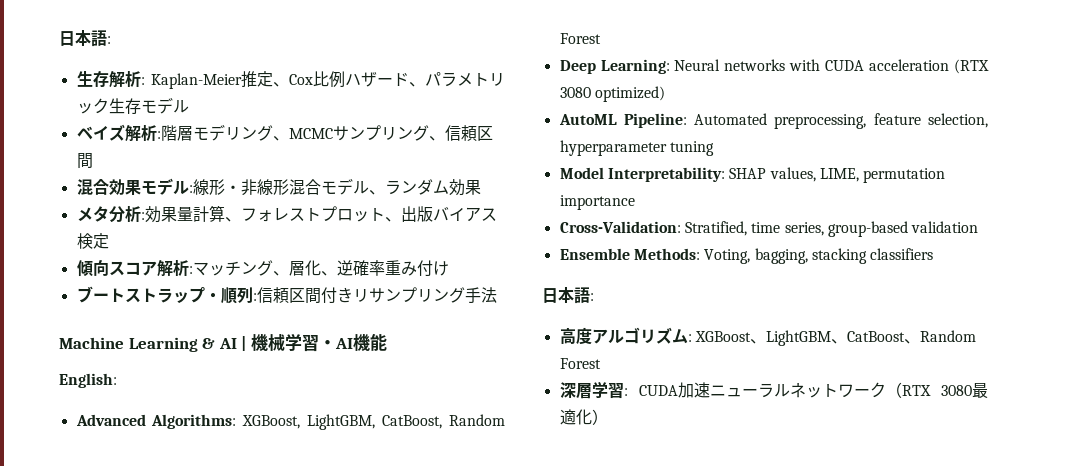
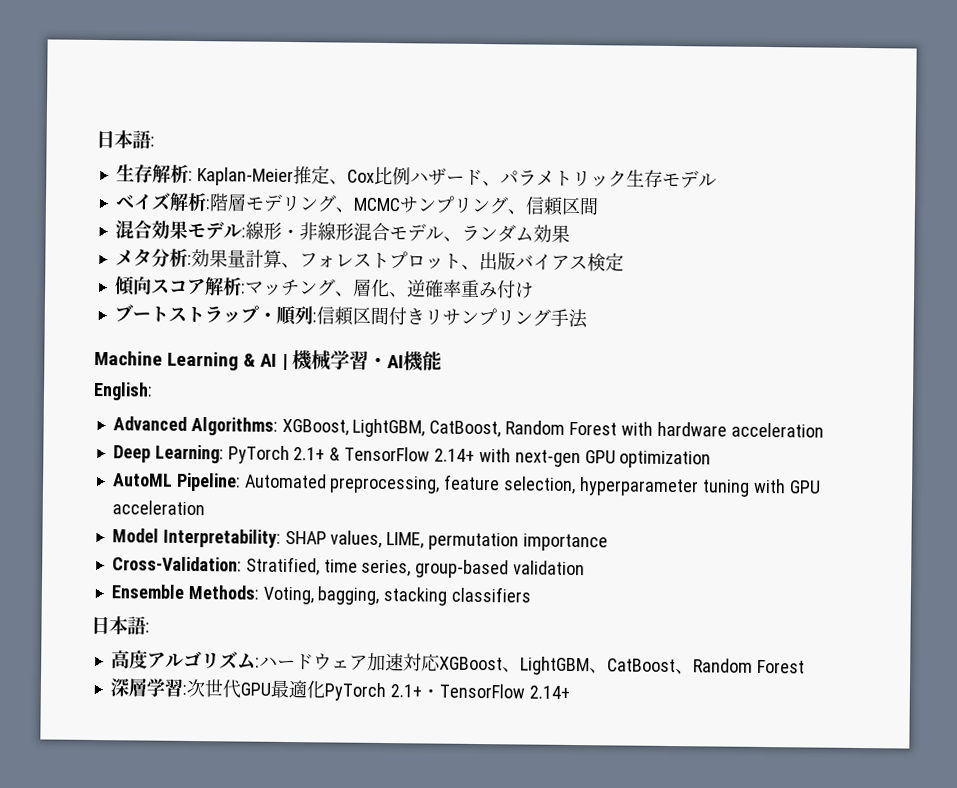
- Advanced Algorithms: XGBoost, LightGBM, CatBoost, Random Forest
+ Advanced Algorithms: XGBoost, LightGBM, CatBoost, Random Forest with hardware acceleration
- Deep Learning: Neural networks with CUDA acceleration (RTX 3080 optimized)
+ Deep Learning: PyTorch 2.1+ & TensorFlow 2.14+ with next-gen GPU optimization
- AutoML Pipeline: Automated preprocessing, feature selection, hyperparameter tuning
+ AutoML Pipeline: Automated preprocessing, feature selection, hyperparameter tuning with GPU acceleration
- 高度アルゴリズム: XGBoost、LightGBM、CatBoost、Random Forest
+ 高度アルゴリズム:ハードウェア加速対応XGBoost、LightGBM、CatBoost、Random Forest
- 深層学習: CUDA加速ニューラルネットワーク（RTX 3080最適化）
+ 深層学習:次世代GPU最適化PyTorch 2.1+・TensorFlow 2.14+

